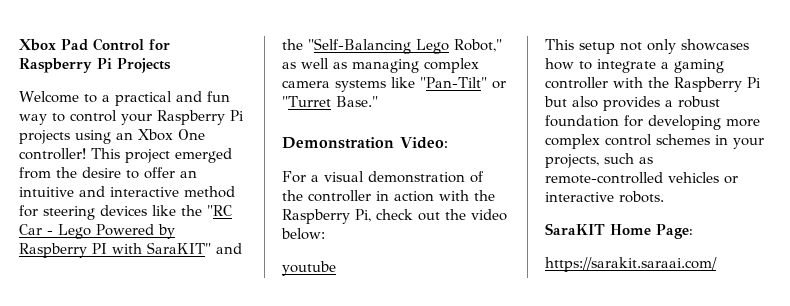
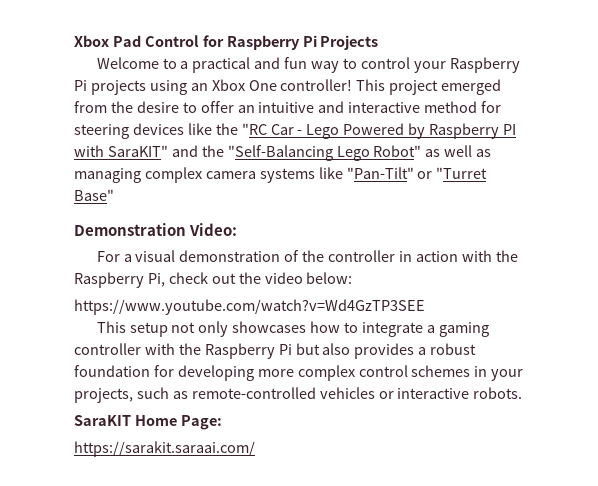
- This project emerged from the desire to offer an intuitive and interactive method for steering devices like the "RC Car - Lego Powered by Raspberry PI with SaraKIT" and the "Self-Balancing Lego Robot," as well as managing complex camera systems like "Pan-Tilt" or "Turret Base."
+ This project emerged from the desire to offer an intuitive and interactive method for steering devices like the "RC Car - Lego Powered by Raspberry PI with SaraKIT" and the "Self-Balancing Lego Robot" as well as managing complex camera systems like "Pan-Tilt" or "Turret Base"
- youtube
+ https://www.youtube.com/watch?v=Wd4GzTP3SEE

